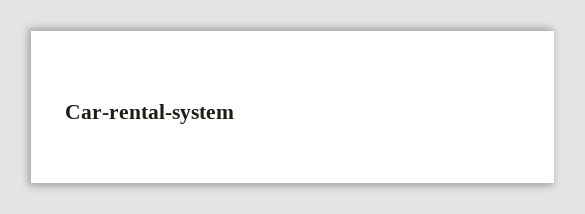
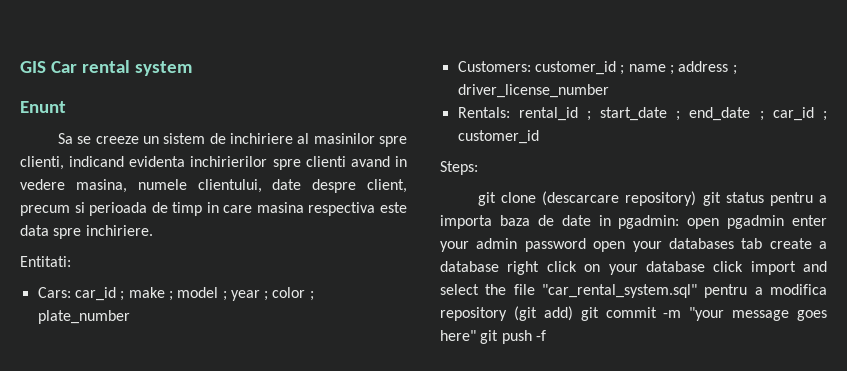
- Car-rental-system
+ GIS Car rental system
+ Enunt
+ Sa se creeze un sistem de inchiriere al masinilor spre clienti, indicand evidenta inchirierilor spre clienti avand in vedere masina, numele clientului, date despre client, precum si perioada de timp in care masina respectiva este data spre inchiriere.
+ Entitati:
+ Cars: car_id ; make ; model ; year ; color ; plate_number
+ Customers: customer_id ; name ; address ; driver_license_number
+ Rentals: rental_id ; start_date ; end_date ; car_id ; customer_id
+ Steps:
+ git clone (descarcare repository) git status pentru a importa baza de date in pgadmin: open pgadmin enter your admin password open your databases tab create a database right click on your database click import and select the file "car_rental_system.sql" pentru a modifica repository (git add) git commit -m "your message goes here" git push -f

